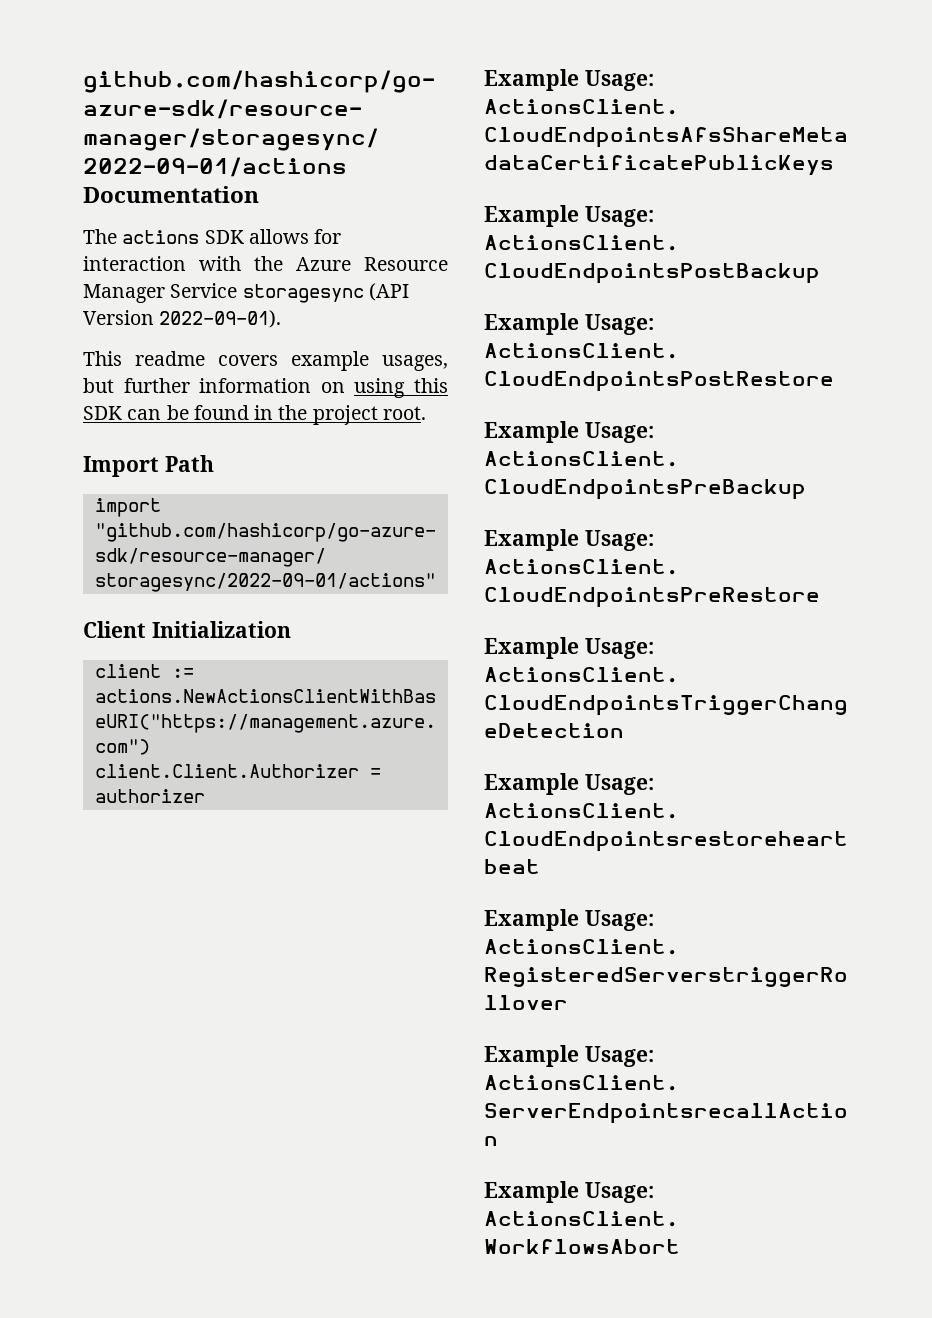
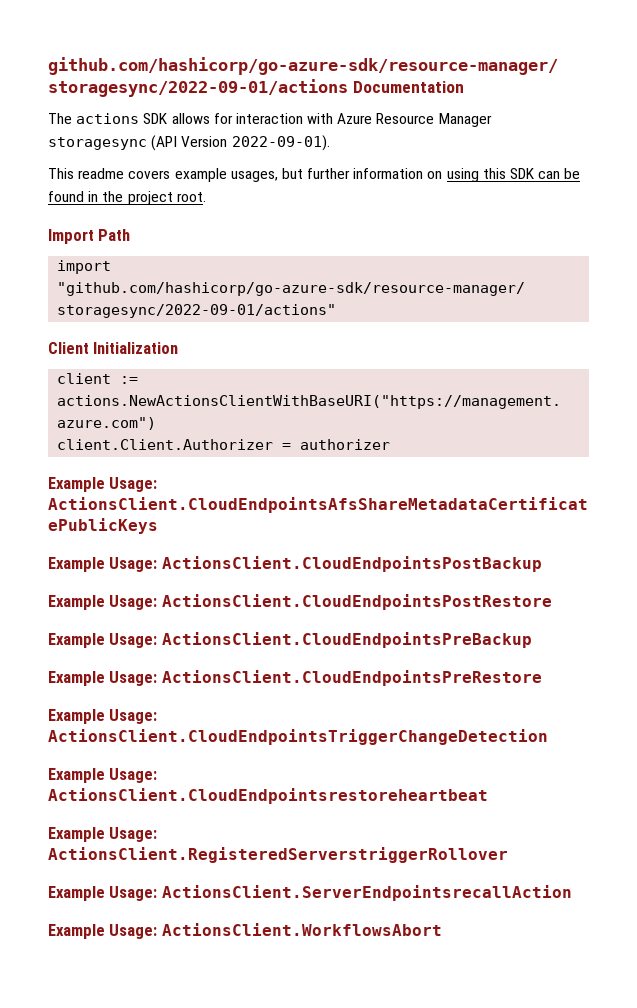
- The actions SDK allows for interaction with the Azure Resource Manager Service storagesync (API Version 2022-09-01).
+ The actions SDK allows for interaction with Azure Resource Manager storagesync (API Version 2022-09-01).

